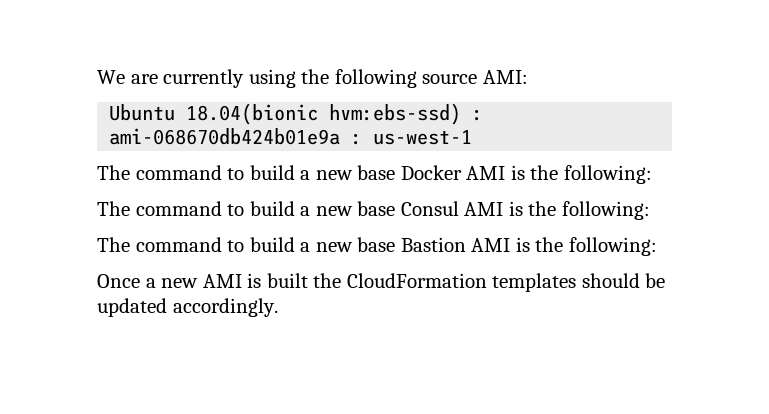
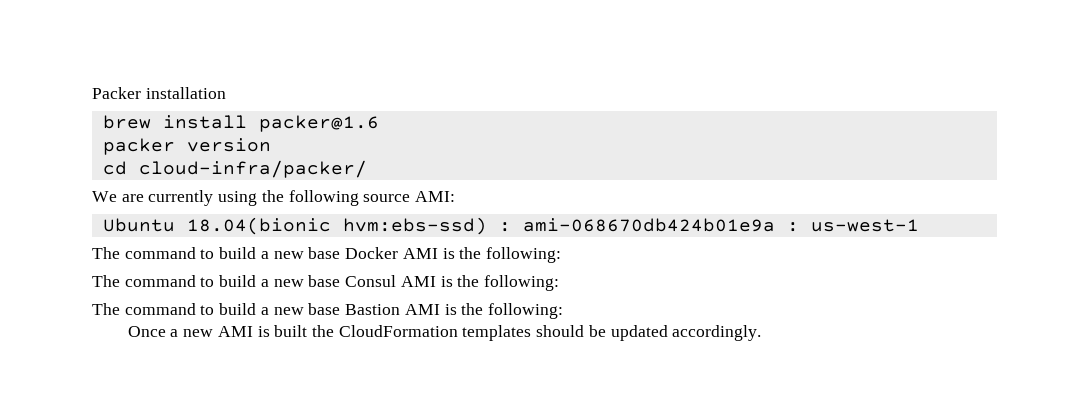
+ Packer installation
+ brew install packer@1.6
+ packer version
+ cd cloud-infra/packer/

